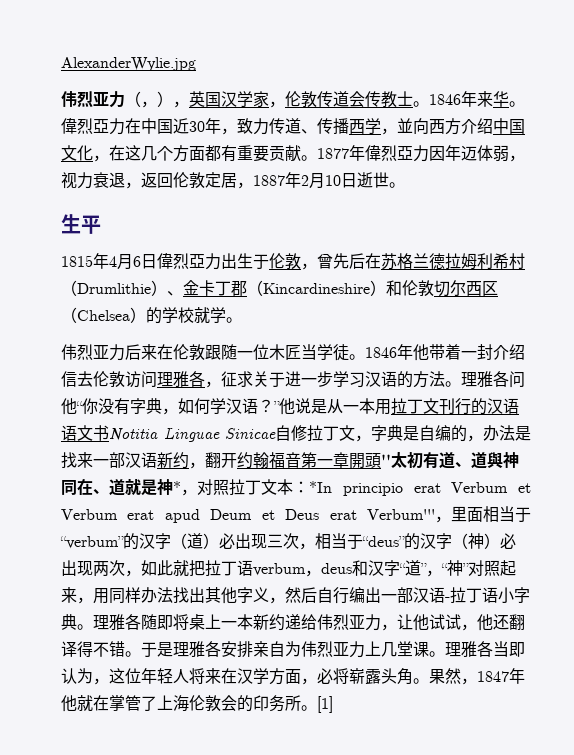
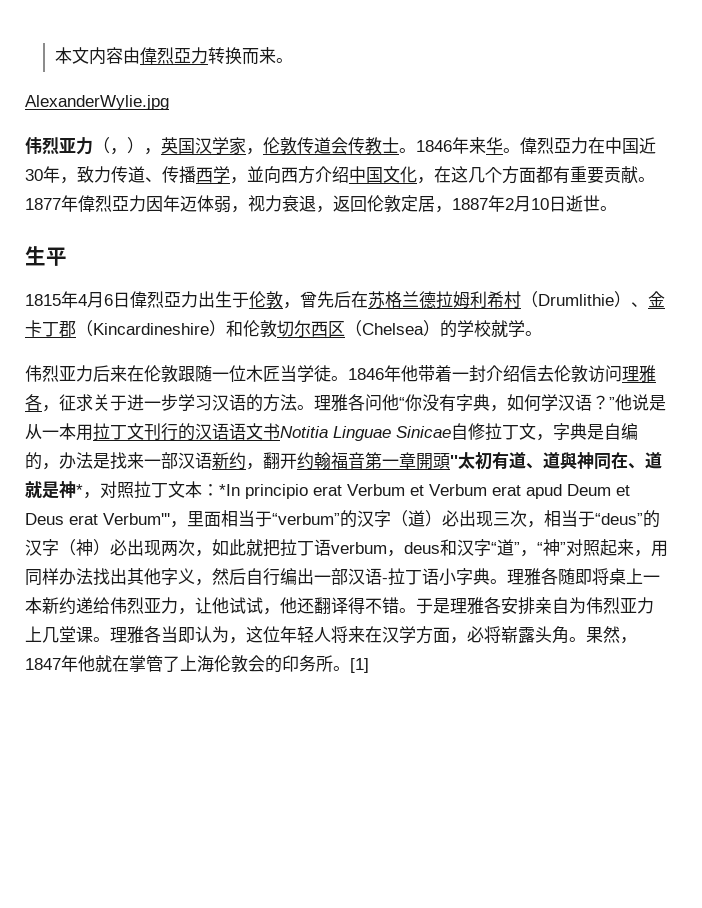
+ 本文内容由偉烈亞力转换而来。

